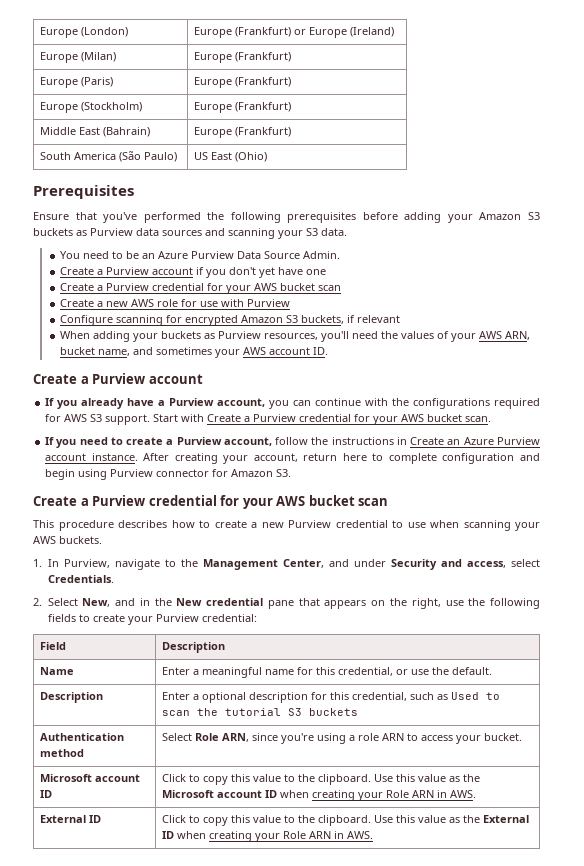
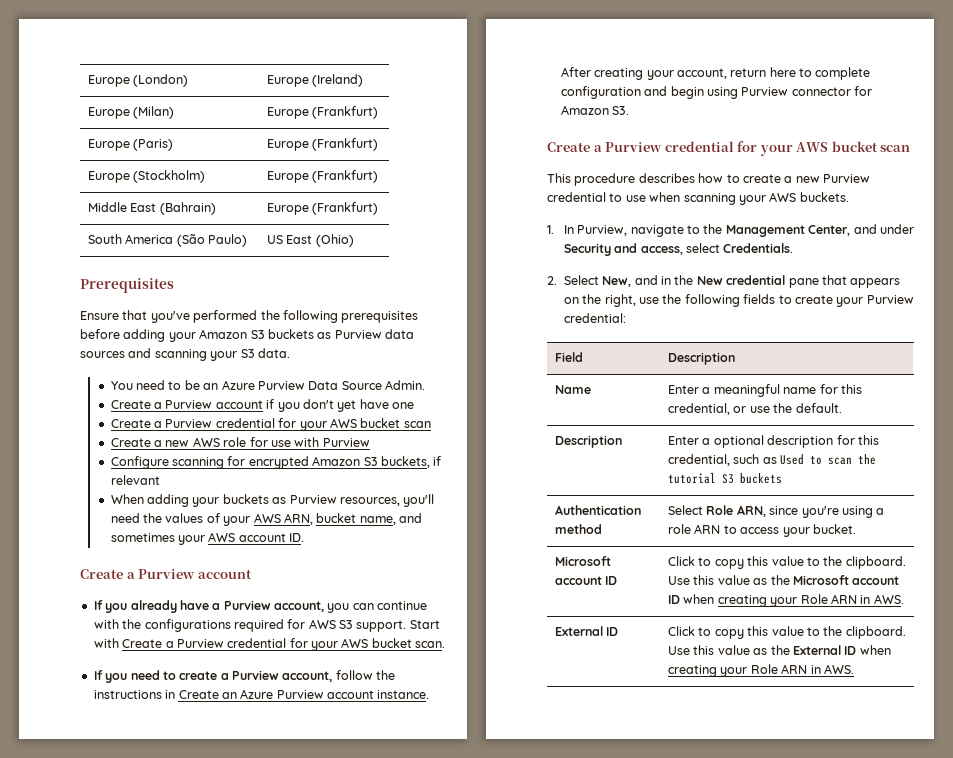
- Europe (London) | Europe (Frankfurt) or Europe (Ireland)
+ Europe (London) | Europe (Ireland)

